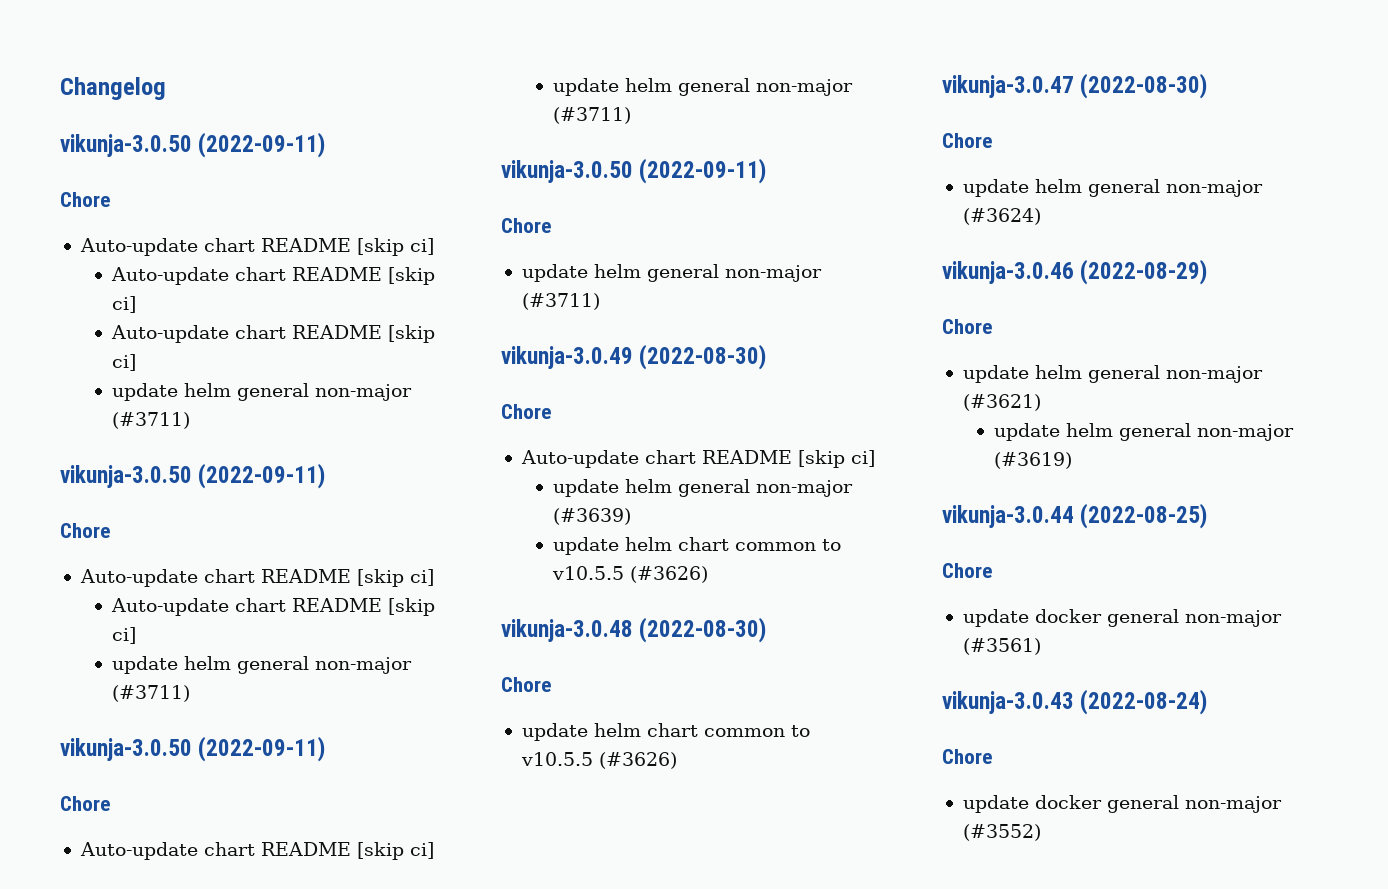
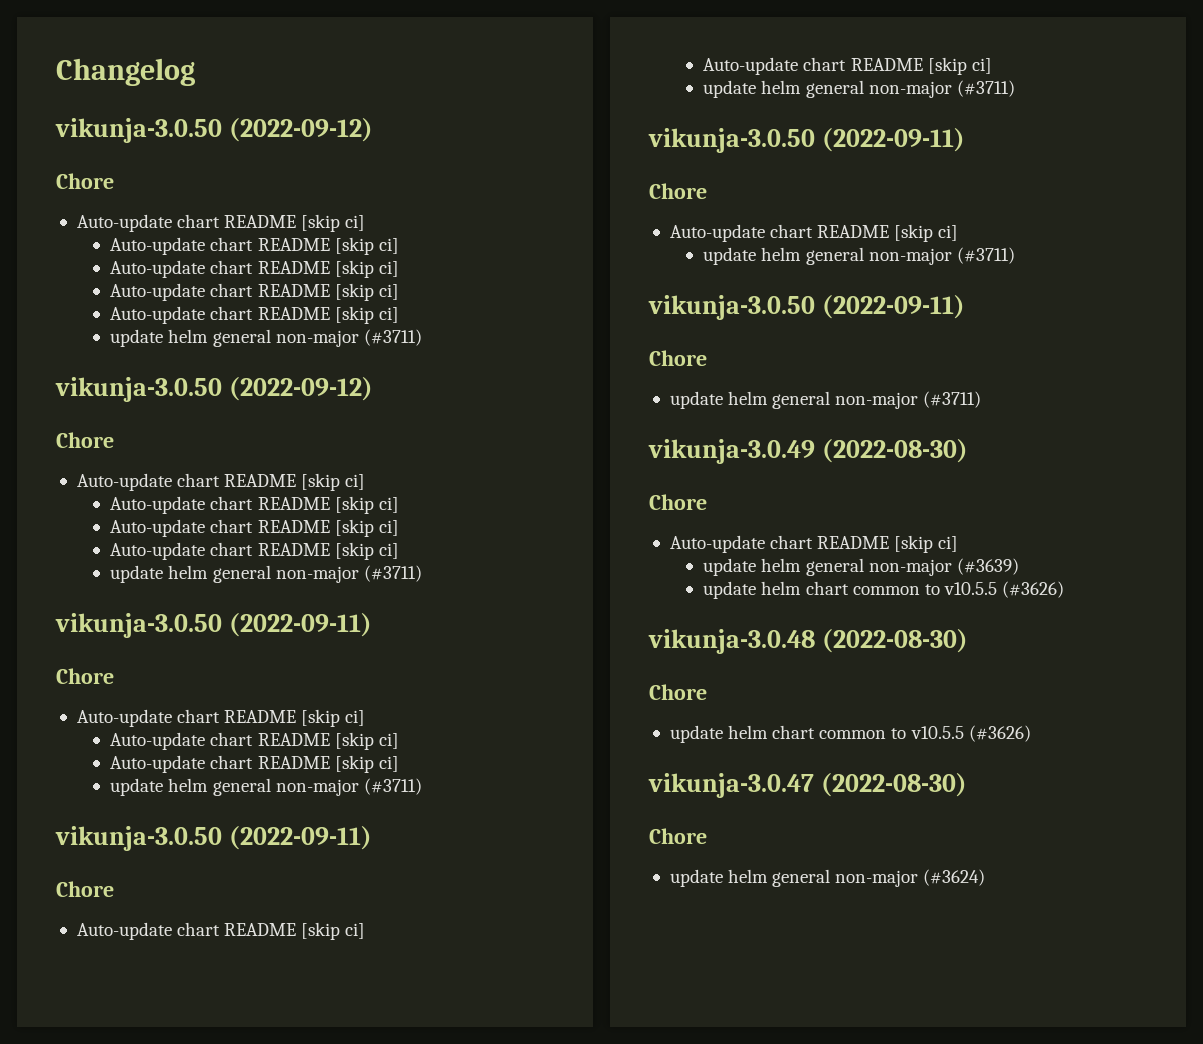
  Changelog
+ vikunja-3.0.50 (2022-09-12)
+ Chore
+ Auto-update chart README [skip ci]
+ Auto-update chart README [skip ci]
+ Auto-update chart README [skip ci]
+ Auto-update chart README [skip ci]
+ Auto-update chart README [skip ci]
+ update helm general non-major (#3711)
+ vikunja-3.0.50 (2022-09-12)
+ Chore
+ Auto-update chart README [skip ci]
+ Auto-update chart README [skip ci]
+ Auto-update chart README [skip ci]
+ Auto-update chart README [skip ci]
+ update helm general non-major (#3711)
- vikunja-3.0.46 (2022-08-29)
- Chore
- update helm general non-major (#3621)
- update helm general non-major (#3619)
- vikunja-3.0.44 (2022-08-25)
- Chore
- update docker general non-major (#3561)
- vikunja-3.0.43 (2022-08-24)
- Chore
- update docker general non-major (#3552)

